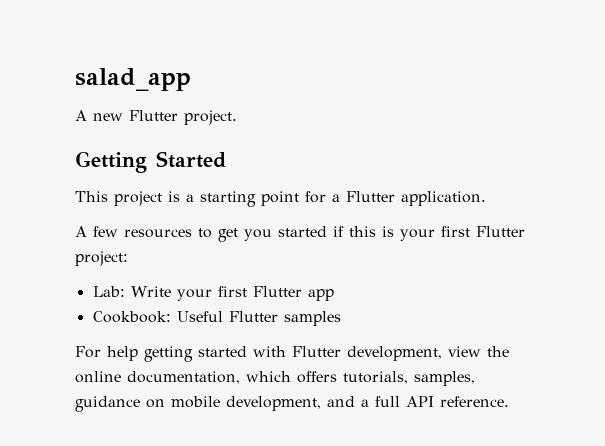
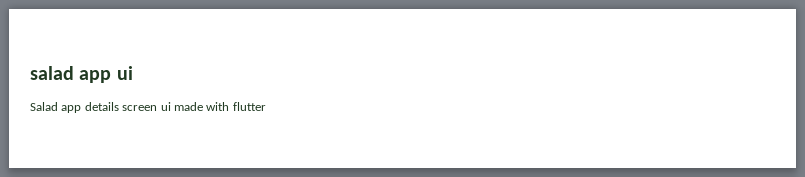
- salad_app
- A new Flutter project.
- Getting Started
- This project is a starting point for a Flutter application.
- A few resources to get you started if this is your first Flutter project:
- Lab: Write your first Flutter app
- Cookbook: Useful Flutter samples
- For help getting started with Flutter development, view the online documentation, which offers tutorials, samples, guidance on mobile development, and a full API reference.
+ salad app ui
+ Salad app details screen ui made with flutter

